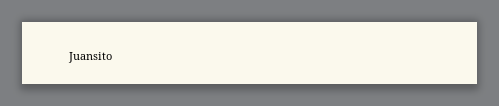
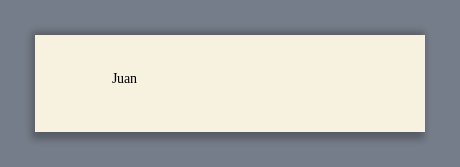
- Juansito
+ Juan

